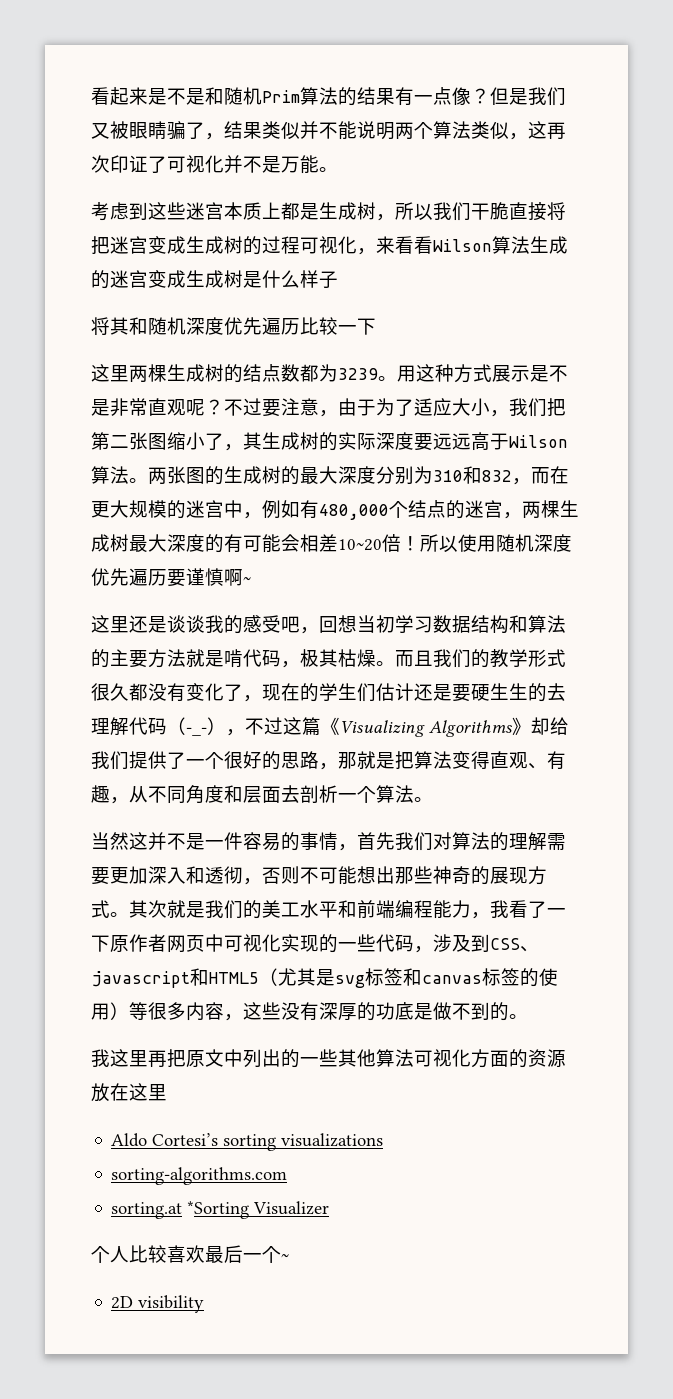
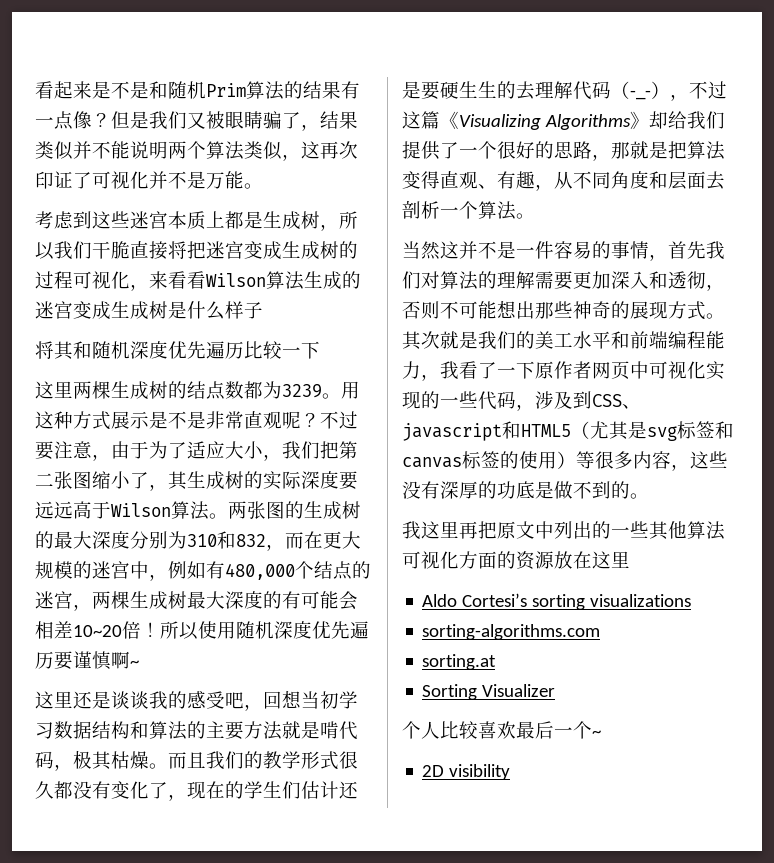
- sorting.at *Sorting Visualizer
+ sorting.at
+ Sorting Visualizer

